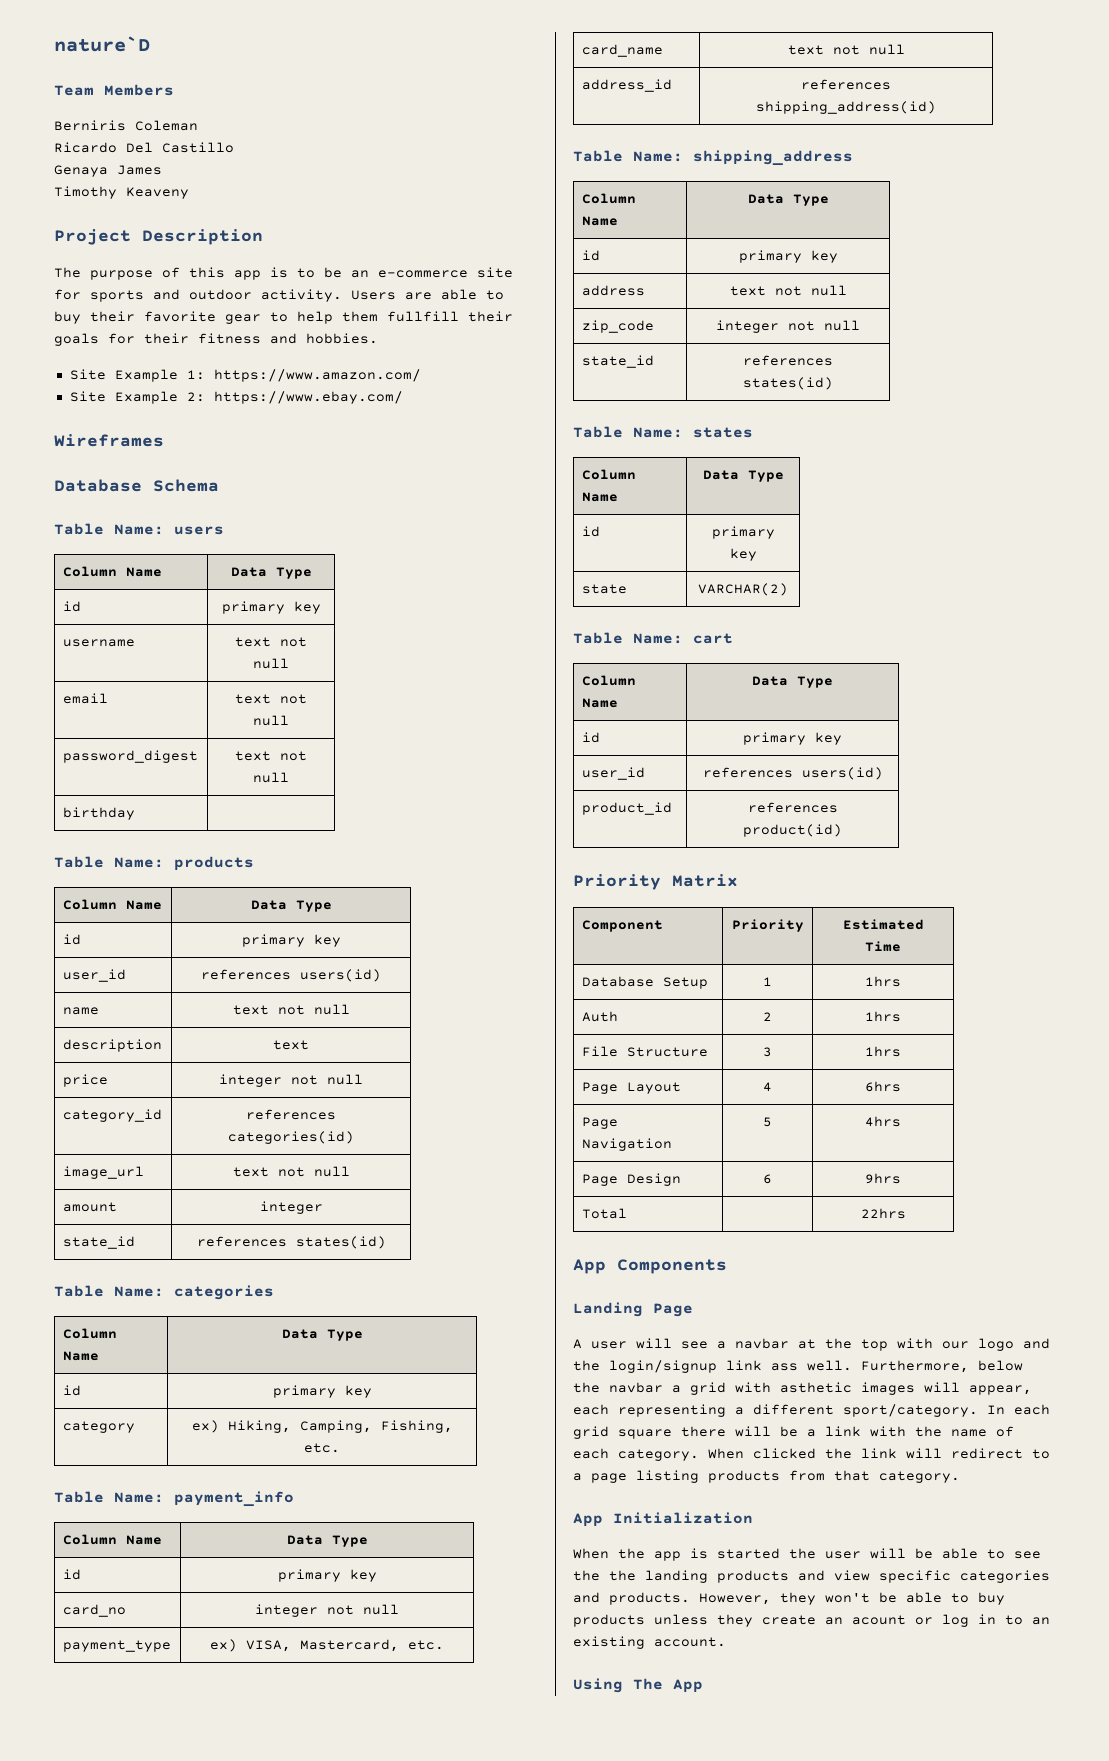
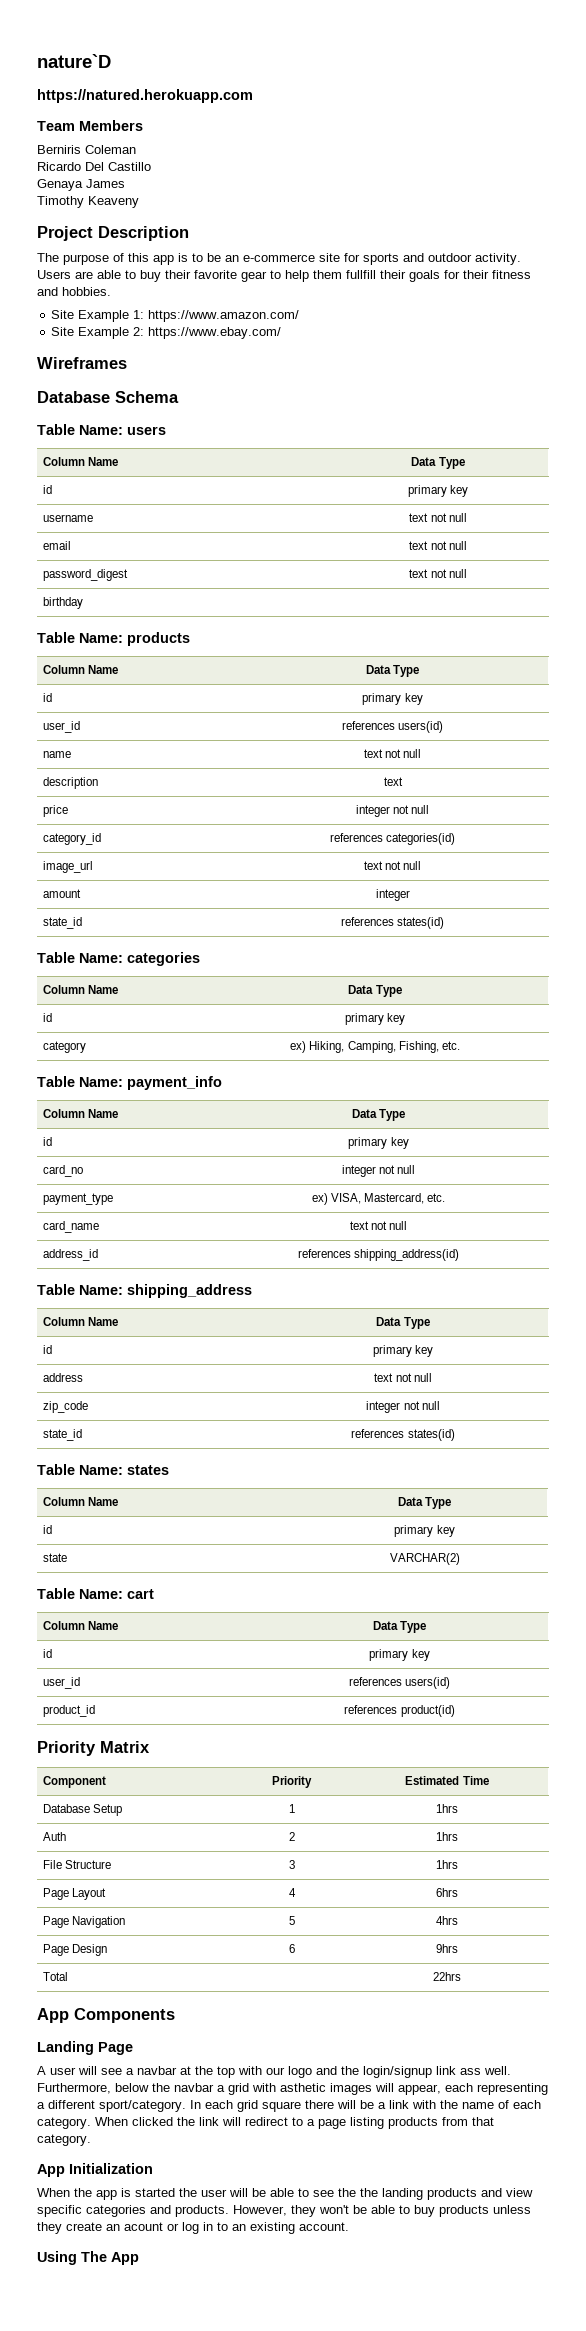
+ https://natured.herokuapp.com

